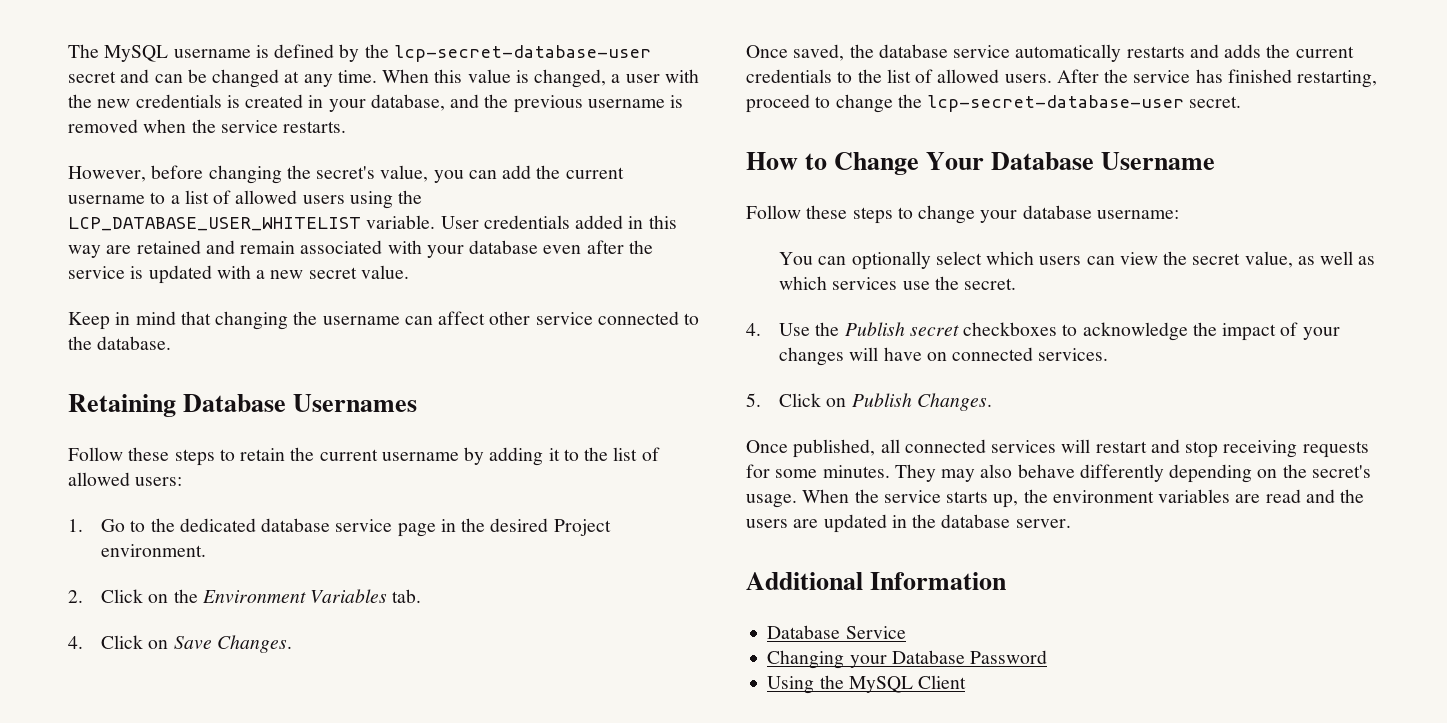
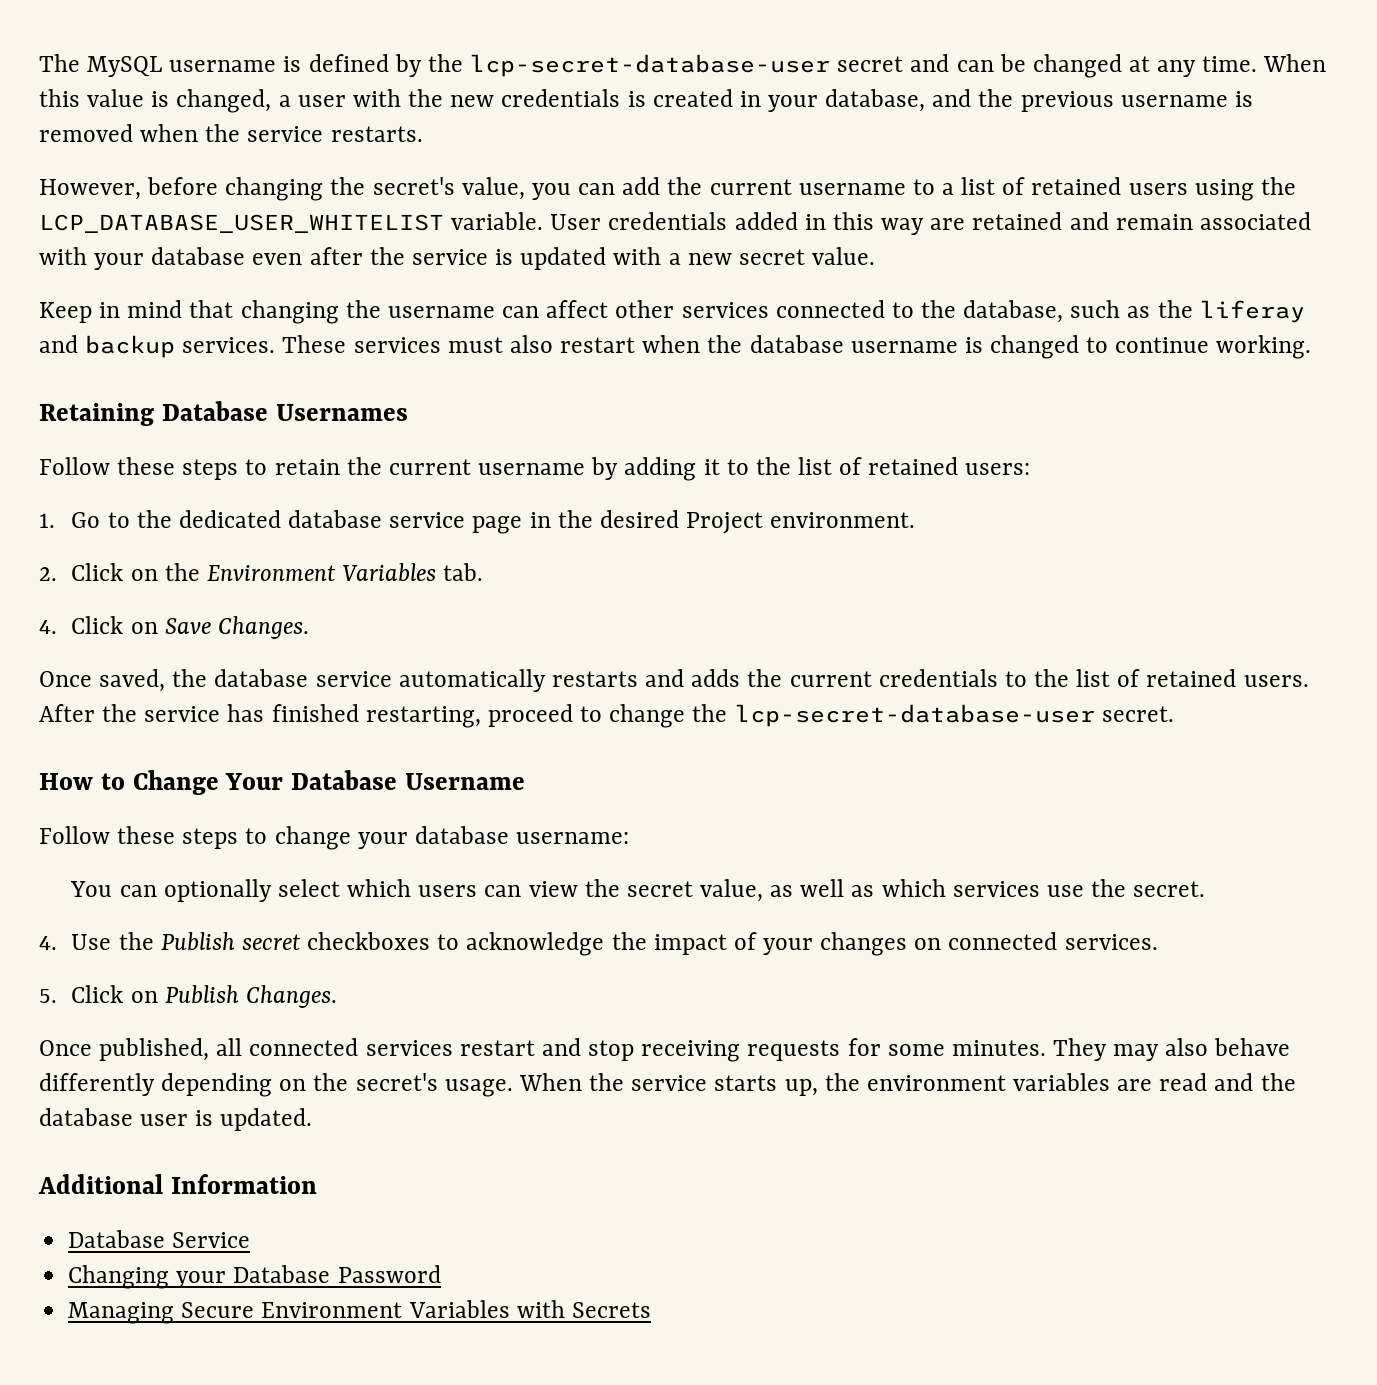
- However, before changing the secret's value, you can add the current username to a list of allowed users using the LCP_DATABASE_USER_WHITELIST variable.
+ However, before changing the secret's value, you can add the current username to a list of retained users using the LCP_DATABASE_USER_WHITELIST variable.
- Keep in mind that changing the username can affect other service connected to the database.
+ Keep in mind that changing the username can affect other services connected to the database, such as the liferay and backup services. These services must also restart when the database username is changed to continue working.
- Follow these steps to retain the current username by adding it to the list of allowed users:
+ Follow these steps to retain the current username by adding it to the list of retained users:
- Once saved, the database service automatically restarts and adds the current credentials to the list of allowed users.
+ Once saved, the database service automatically restarts and adds the current credentials to the list of retained users.
- 4. Use the Publish secret checkboxes to acknowledge the impact of your changes will have on connected services.
+ 4. Use the Publish secret checkboxes to acknowledge the impact of your changes on connected services.
- Once published, all connected services will restart and stop receiving requests for some minutes.
+ Once published, all connected services restart and stop receiving requests for some minutes.
- When the service starts up, the environment variables are read and the users are updated in the database server.
+ When the service starts up, the environment variables are read and the database user is updated.
- Using the MySQL Client
+ Managing Secure Environment Variables with Secrets

